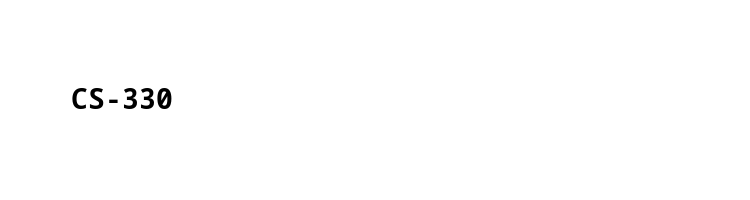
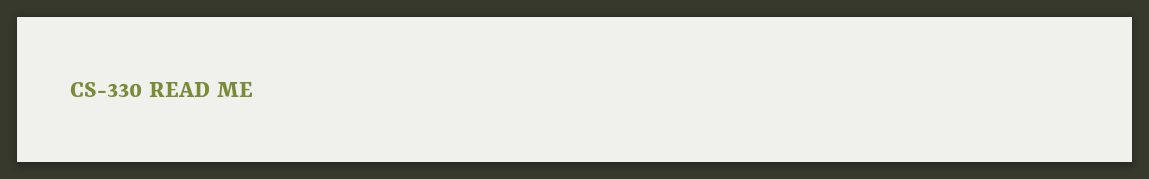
- CS-330
+ CS-330 READ ME

